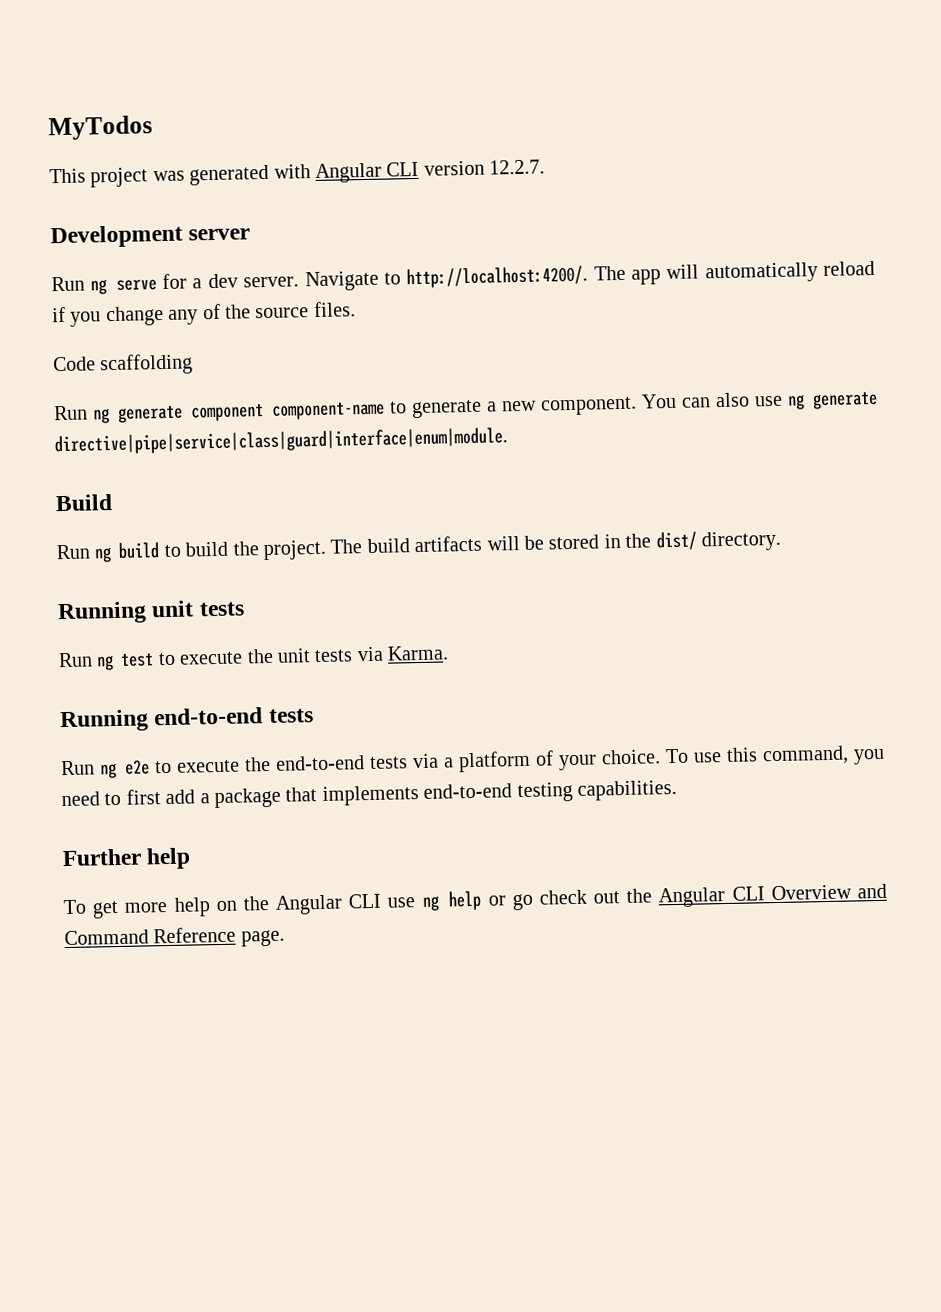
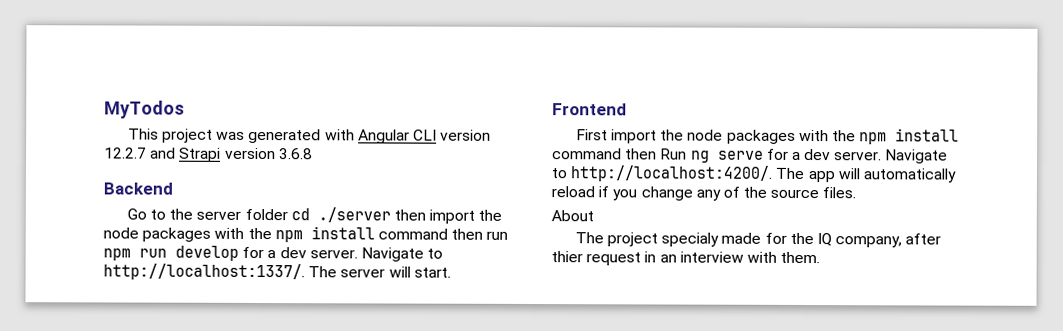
- This project was generated with Angular CLI version 12.2.7.
- Development server
- Run ng serve for a dev server.
+ This project was generated with Angular CLI version 12.2.7 and Strapi version 3.6.8
+ Backend
+ Go to the server folder cd ./server then import the node packages with the npm install command then run npm run develop for a dev server. Navigate to http://localhost:1337/. The server will start.
+ Frontend
+ First import the node packages with the npm install command then Run ng serve for a dev server.
- Code scaffolding
- Run ng generate component component-name to generate a new component. You can also use ng generate directive|pipe|service|class|guard|interface|enum|module.
- Build
- Run ng build to build the project. The build artifacts will be stored in the dist/ directory.
- Running unit tests
- Run ng test to execute the unit tests via Karma.
- Running end-to-end tests
- Run ng e2e to execute the end-to-end tests via a platform of your choice. To use this command, you need to first add a package that implements end-to-end testing capabilities.
- Further help
- To get more help on the Angular CLI use ng help or go check out the Angular CLI Overview and Command Reference page.
+ About
+ The project specialy made for the IQ company, after thier request in an interview with them.

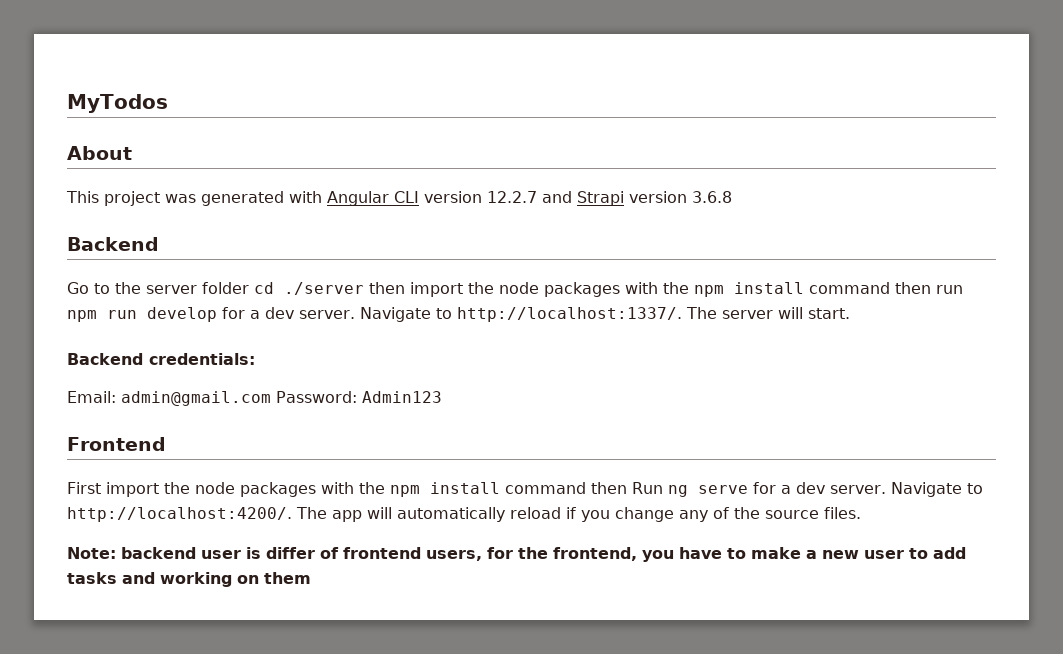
+ About
+ Backend credentials:
+ Email: admin@gmail.com Password: Admin123
- About
- The project specialy made for the IQ company, after thier request in an interview with them.
+ Note: backend user is differ of frontend users, for the frontend, you have to make a new user to add tasks and working on them

